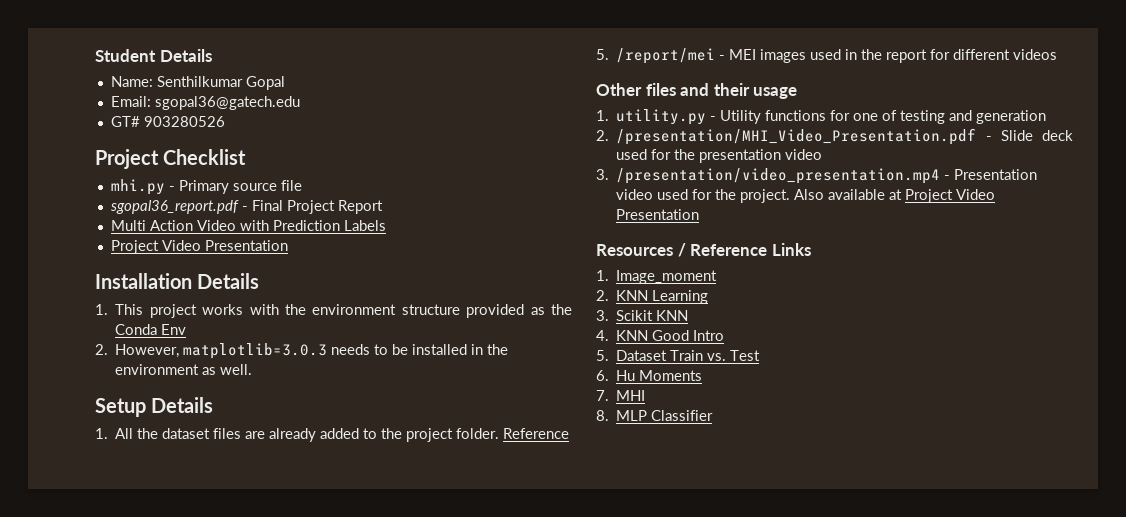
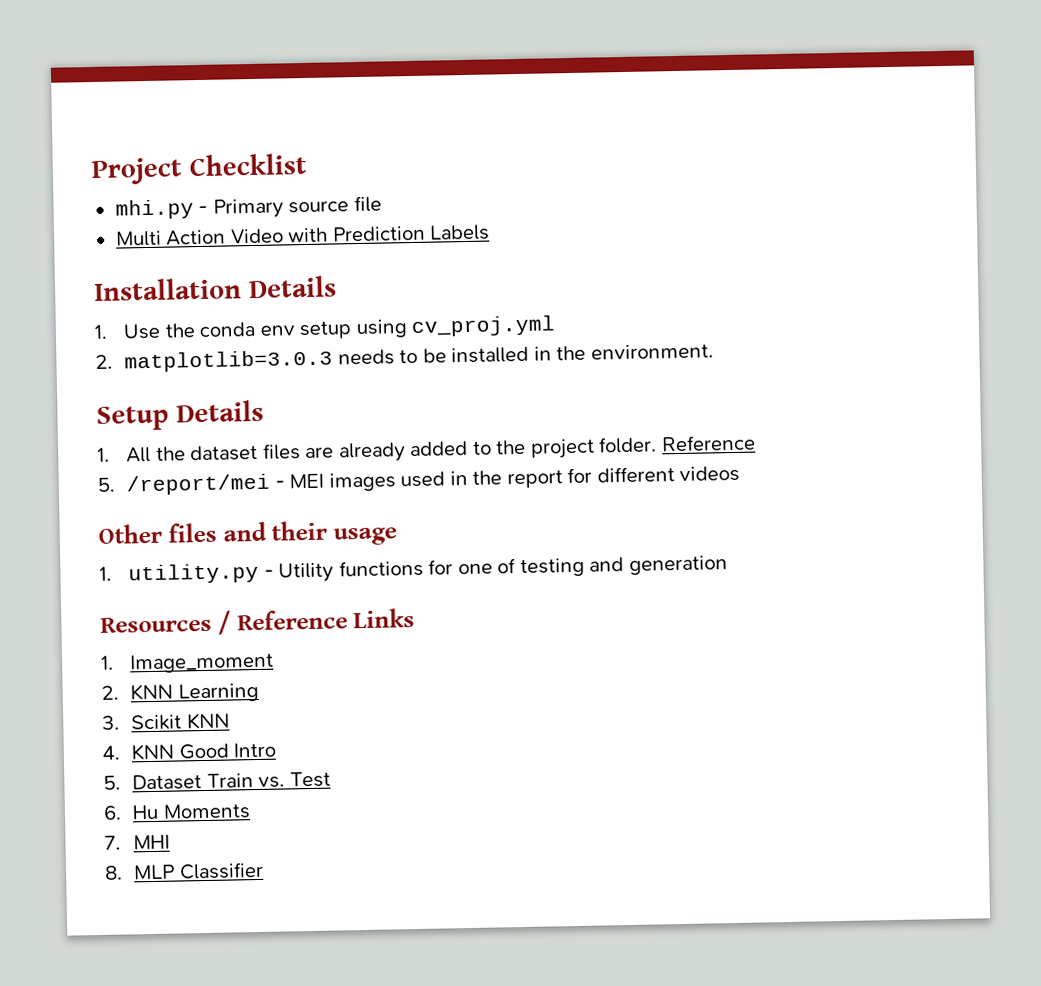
- Student Details
- Name: Senthilkumar Gopal
- Email: sgopal36@gatech.edu
- GT# 903280526
- sgopal36_report.pdf - Final Project Report
  Multi Action Video with Prediction Labels
- Project Video Presentation
- 1. This project works with the environment structure provided as the Conda Env
- 2. However, matplotlib=3.0.3 needs to be installed in the environment as well.
+ 1. Use the conda env setup using cv_proj.yml
+ 2. matplotlib=3.0.3 needs to be installed in the environment.
- 2. /presentation/MHI_Video_Presentation.pdf - Slide deck used for the presentation video
- 3. /presentation/video_presentation.mp4 - Presentation video used for the project. Also available at Project Video Presentation

